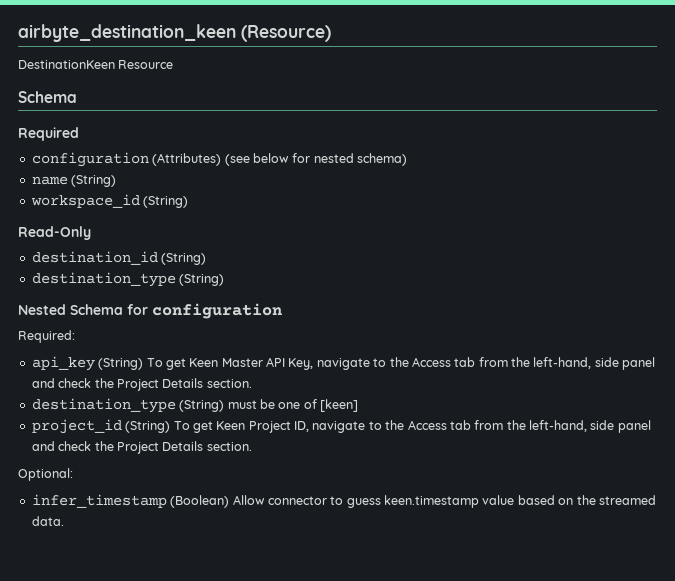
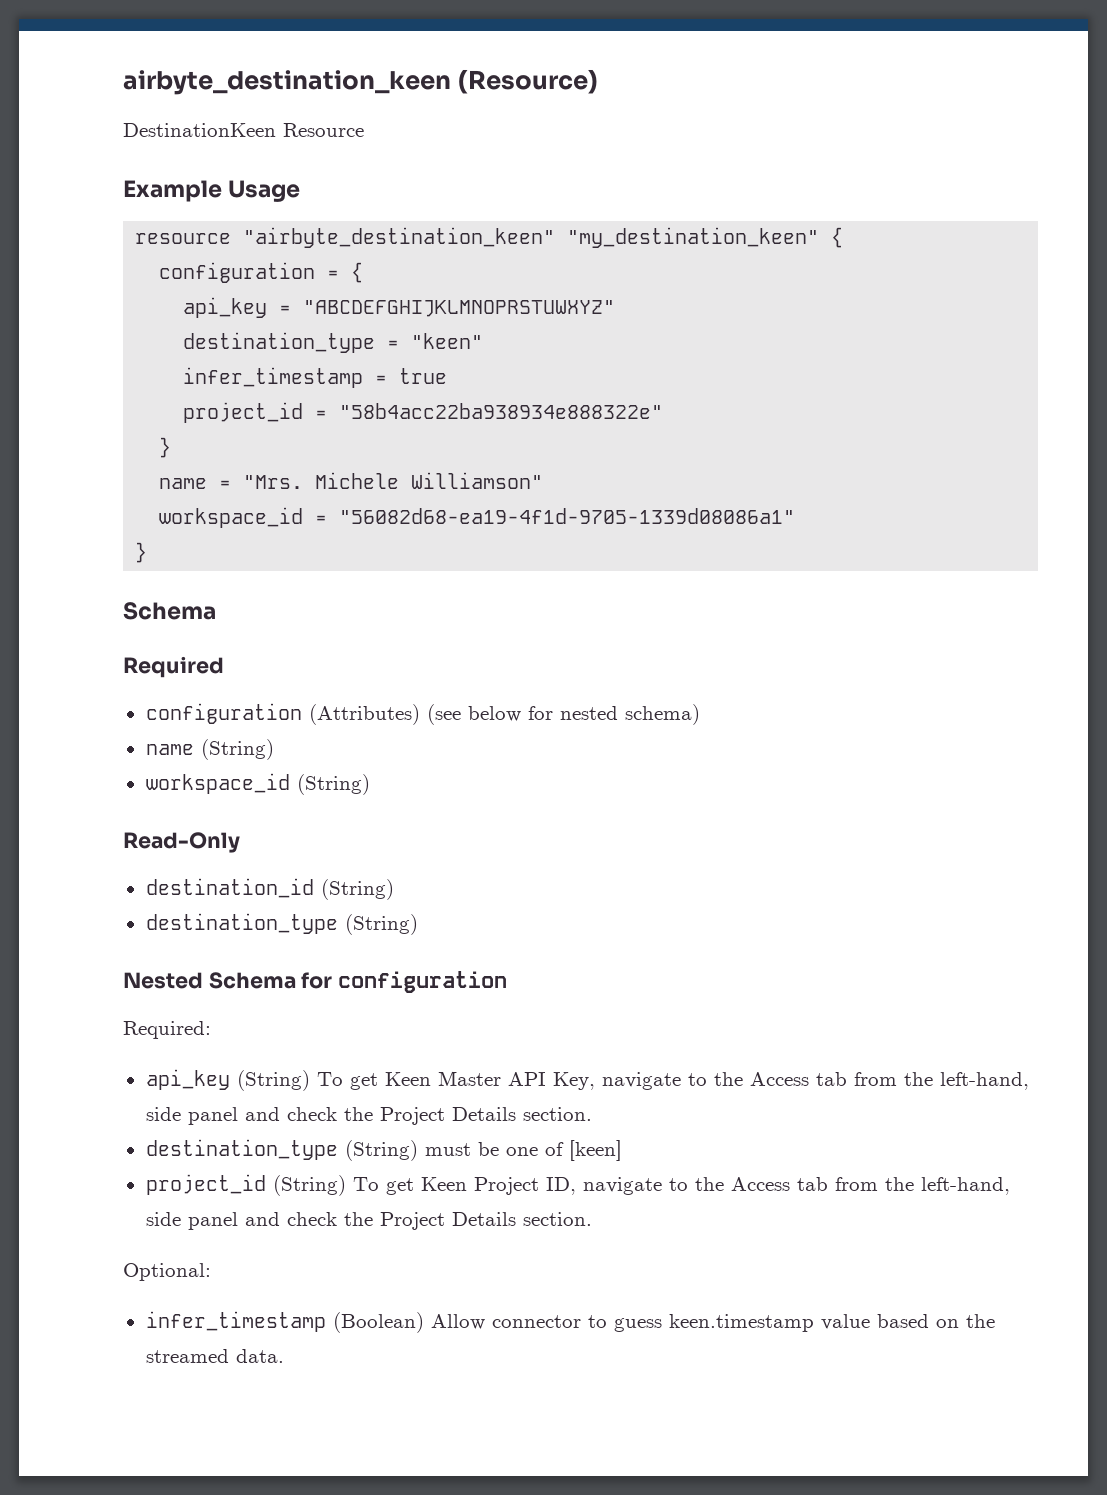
+ Example Usage
+ resource "airbyte_destination_keen" "my_destination_keen" {
+ configuration = {
+ api_key = "ABCDEFGHIJKLMNOPRSTUWXYZ"
+ destination_type = "keen"
+ infer_timestamp = true
+ project_id = "58b4acc22ba938934e888322e"
+ }
+ name = "Mrs. Michele Williamson"
+ workspace_id = "56082d68-ea19-4f1d-9705-1339d08086a1"
+ }

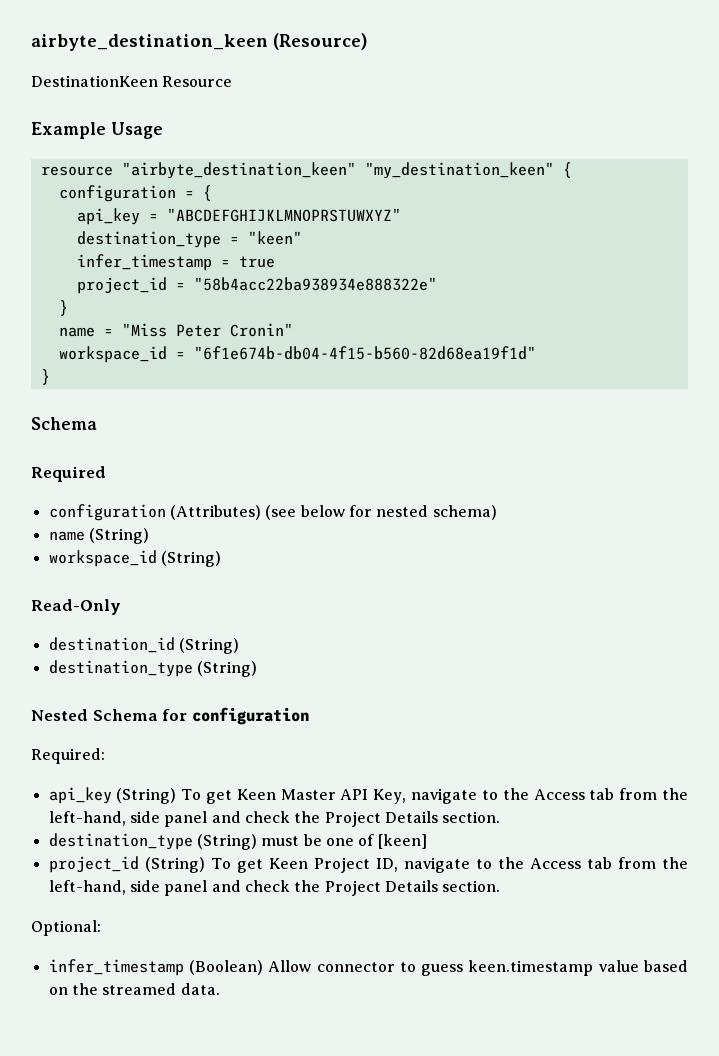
- name = "Mrs. Michele Williamson"
+ name = "Miss Peter Cronin"
- workspace_id = "56082d68-ea19-4f1d-9705-1339d08086a1"
+ workspace_id = "6f1e674b-db04-4f15-b560-82d68ea19f1d"

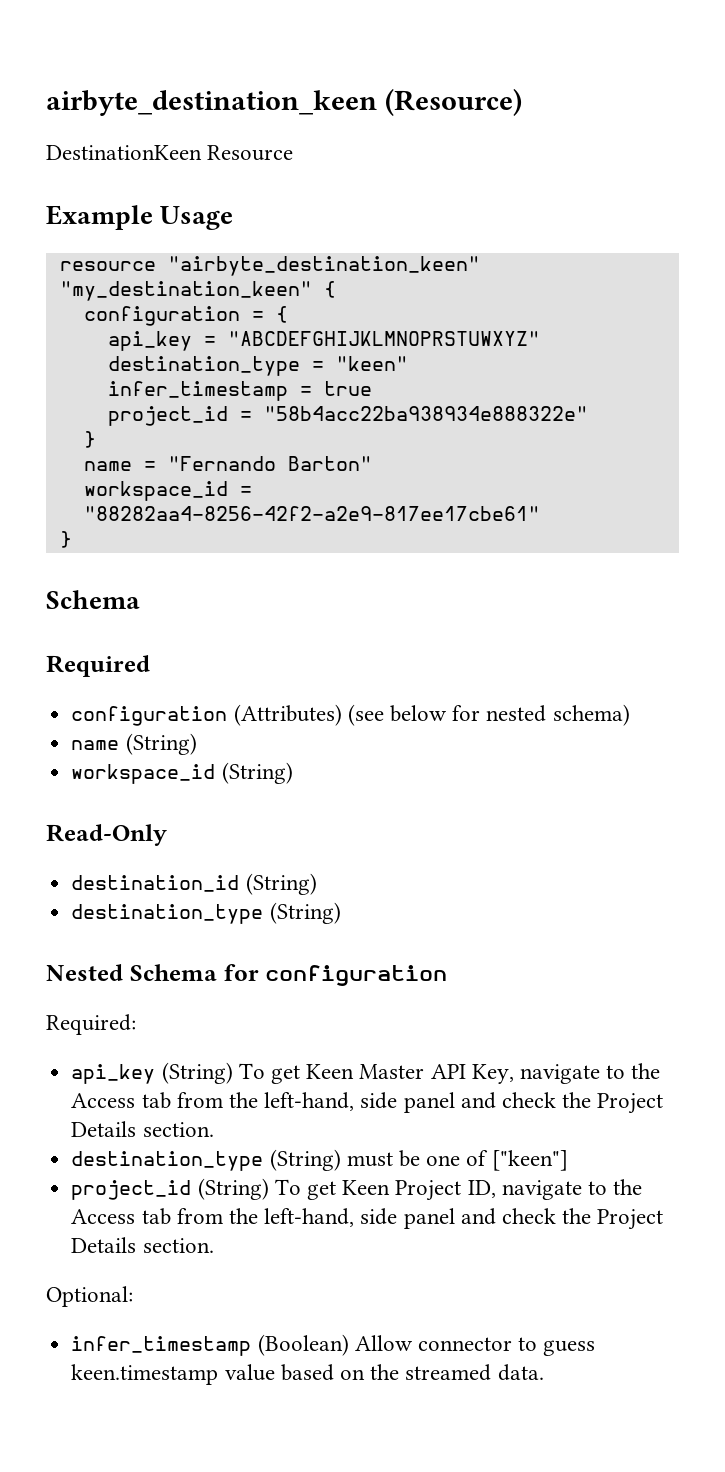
- name = "Miss Peter Cronin"
+ name = "Fernando Barton"
- workspace_id = "6f1e674b-db04-4f15-b560-82d68ea19f1d"
+ workspace_id = "88282aa4-8256-42f2-a2e9-817ee17cbe61"
- destination_type (String) must be one of [keen]
+ destination_type (String) must be one of ["keen"]

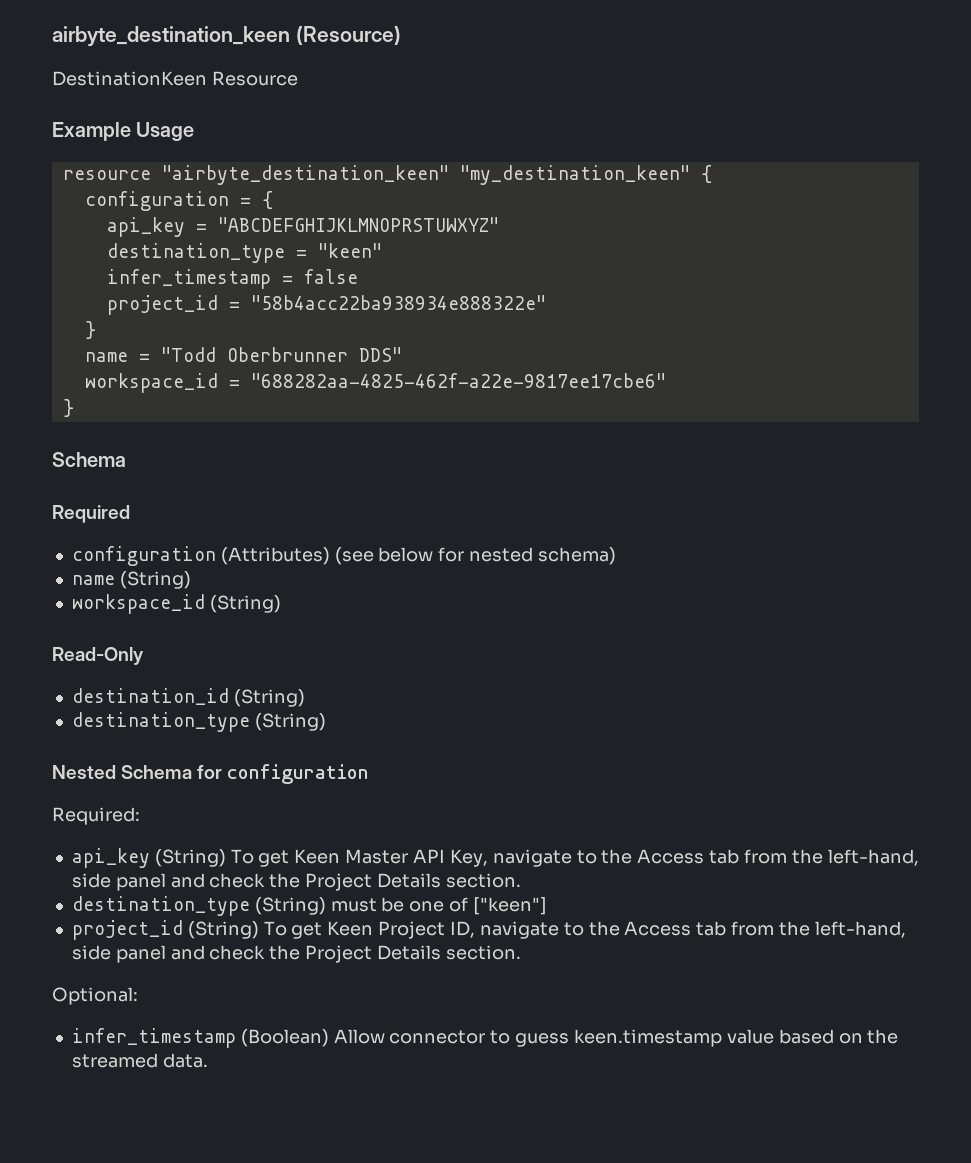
- infer_timestamp = true
+ infer_timestamp = false
- name = "Fernando Barton"
+ name = "Todd Oberbrunner DDS"
- workspace_id = "88282aa4-8256-42f2-a2e9-817ee17cbe61"
+ workspace_id = "688282aa-4825-462f-a22e-9817ee17cbe6"

